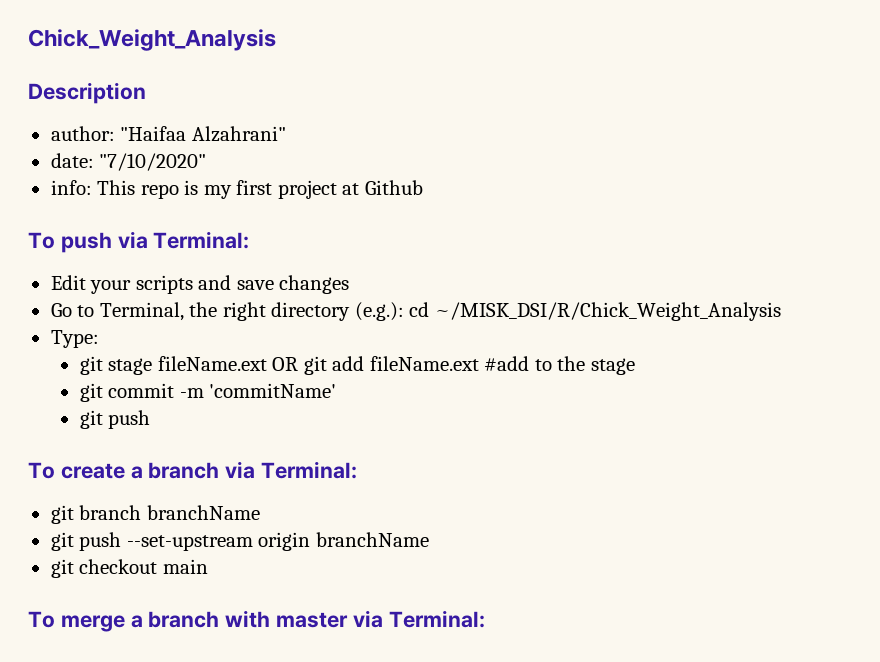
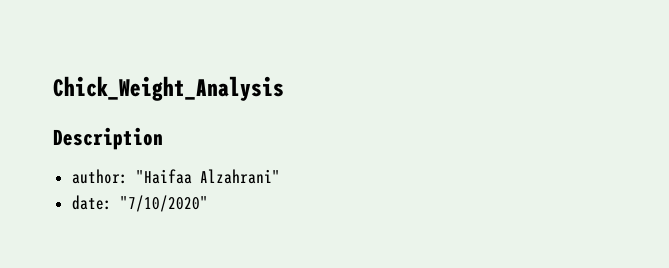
- info: This repo is my first project at Github
- To push via Terminal:
- Edit your scripts and save changes
- Go to Terminal, the right directory (e.g.): cd ~/MISK_DSI/R/Chick_Weight_Analysis
- Type:
- git stage fileName.ext OR git add fileName.ext #add to the stage
- git commit -m 'commitName'
- git push
- To create a branch via Terminal:
- git branch branchName
- git push --set-upstream origin branchName
- git checkout main
- To merge a branch with master via Terminal:

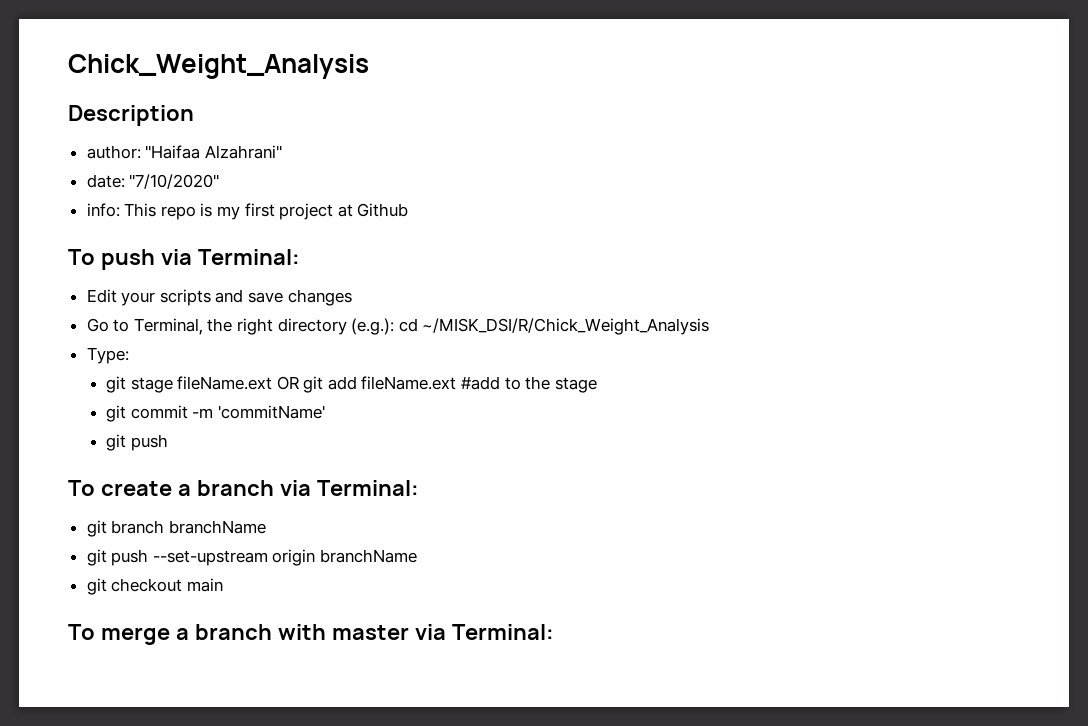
+ info: This repo is my first project at Github
+ To push via Terminal:
+ Edit your scripts and save changes
+ Go to Terminal, the right directory (e.g.): cd ~/MISK_DSI/R/Chick_Weight_Analysis
+ Type:
+ git stage fileName.ext OR git add fileName.ext #add to the stage
+ git commit -m 'commitName'
+ git push
+ To create a branch via Terminal:
+ git branch branchName
+ git push --set-upstream origin branchName
+ git checkout main
+ To merge a branch with master via Terminal:

